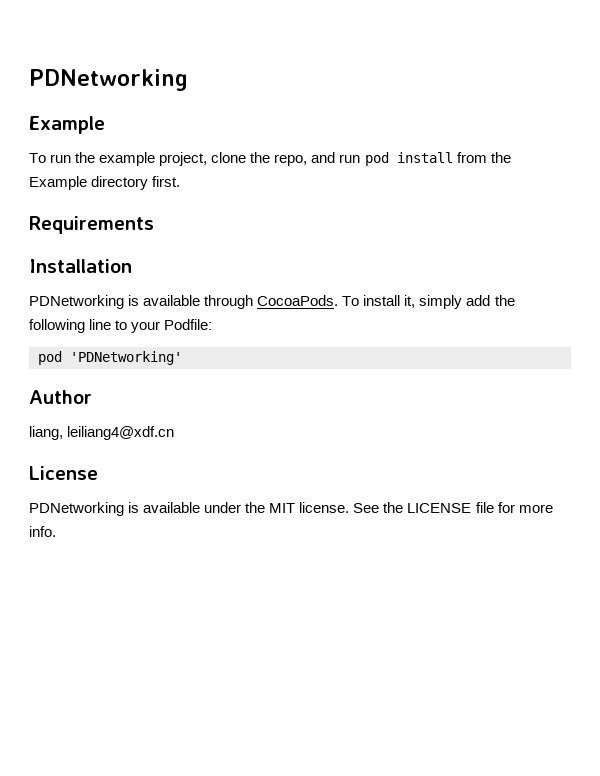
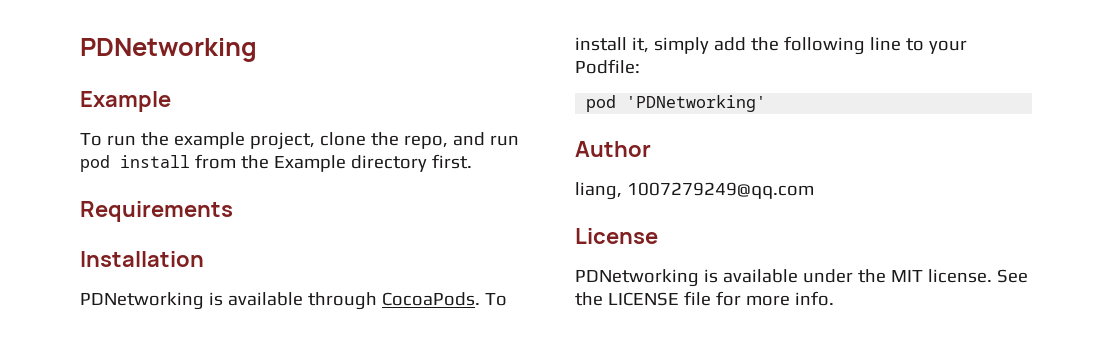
- liang, leiliang4@xdf.cn
+ liang, 1007279249@qq.com

